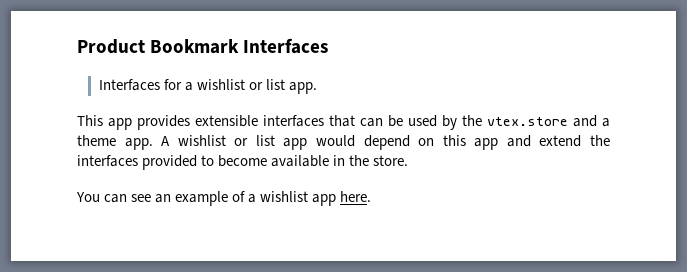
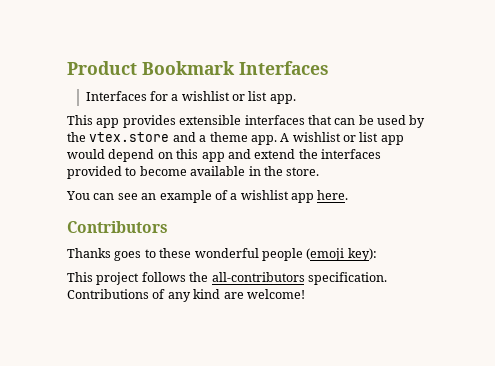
+ Contributors
+ Thanks goes to these wonderful people (emoji key):
+ This project follows the all-contributors specification. Contributions of any kind are welcome!

